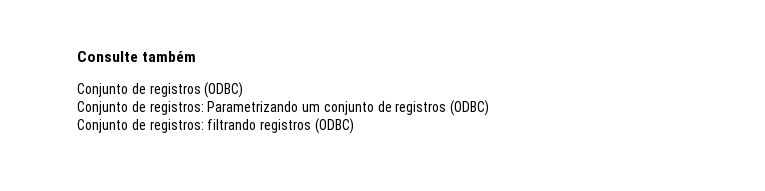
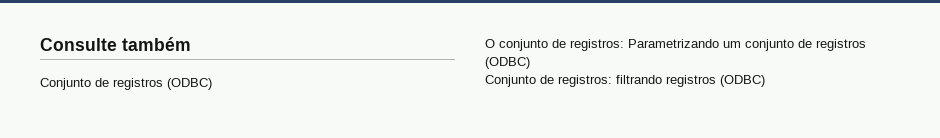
- Conjunto de registros: Parametrizando um conjunto de registros (ODBC)
+ O conjunto de registros: Parametrizando um conjunto de registros (ODBC)

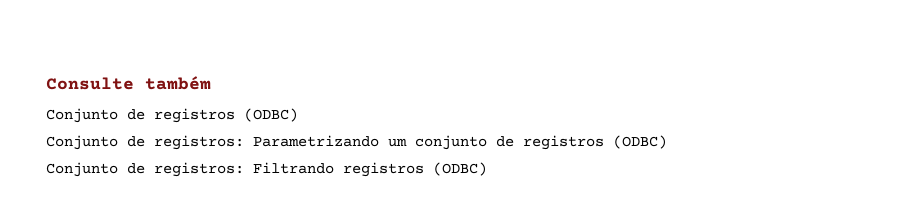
- O conjunto de registros: Parametrizando um conjunto de registros (ODBC)
+ Conjunto de registros: Parametrizando um conjunto de registros (ODBC)
- Conjunto de registros: filtrando registros (ODBC)
+ Conjunto de registros: Filtrando registros (ODBC)

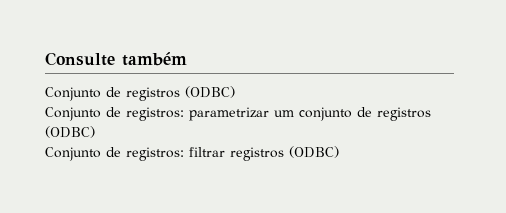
- Conjunto de registros: Parametrizando um conjunto de registros (ODBC)
+ Conjunto de registros: parametrizar um conjunto de registros (ODBC)
- Conjunto de registros: Filtrando registros (ODBC)
+ Conjunto de registros: filtrar registros (ODBC)

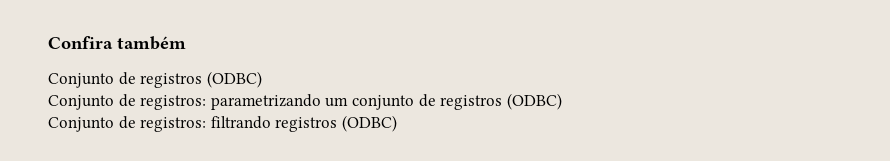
- Consulte também
+ Confira também
- Conjunto de registros: parametrizar um conjunto de registros (ODBC)
+ Conjunto de registros: parametrizando um conjunto de registros (ODBC)
- Conjunto de registros: filtrar registros (ODBC)
+ Conjunto de registros: filtrando registros (ODBC)

